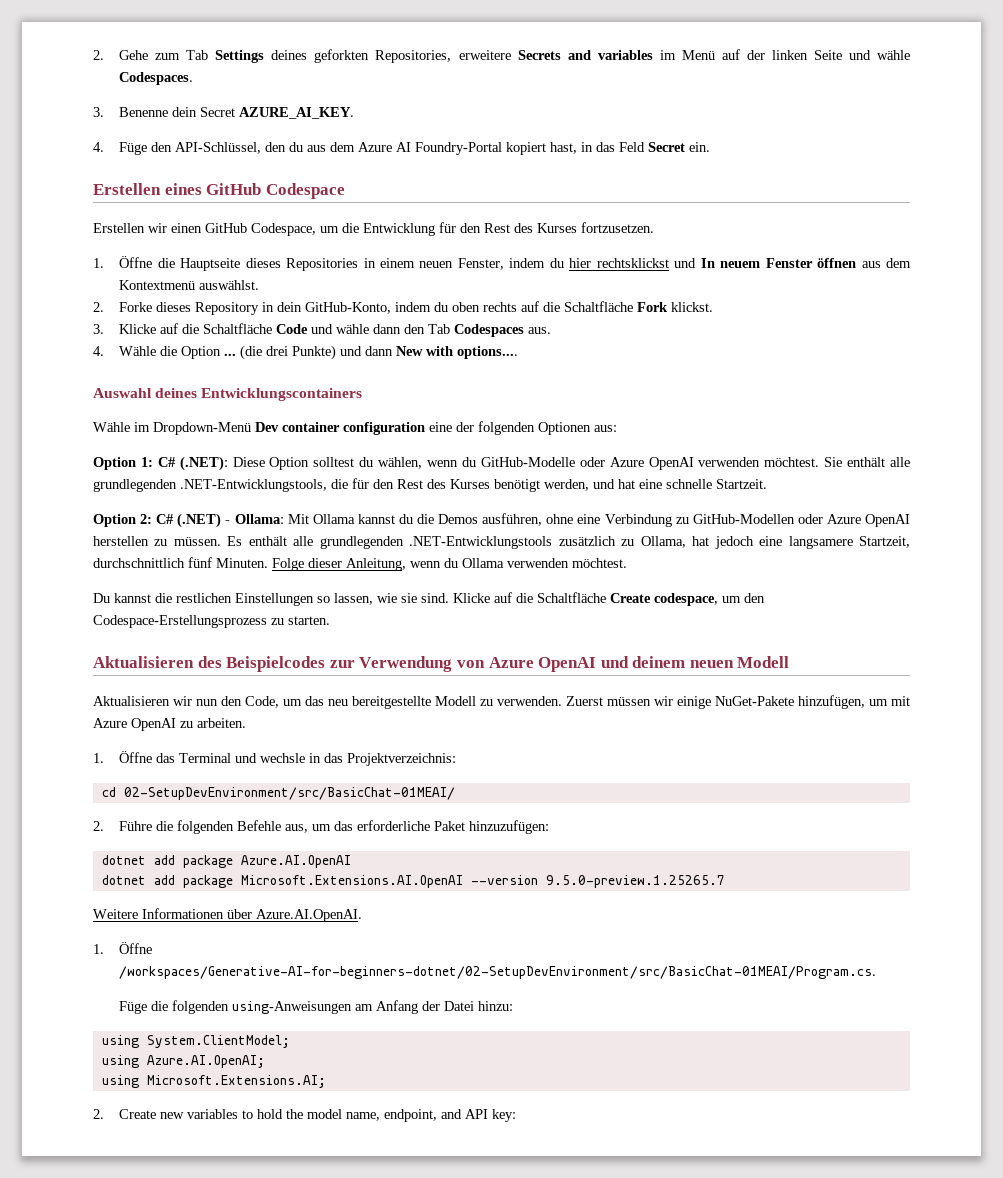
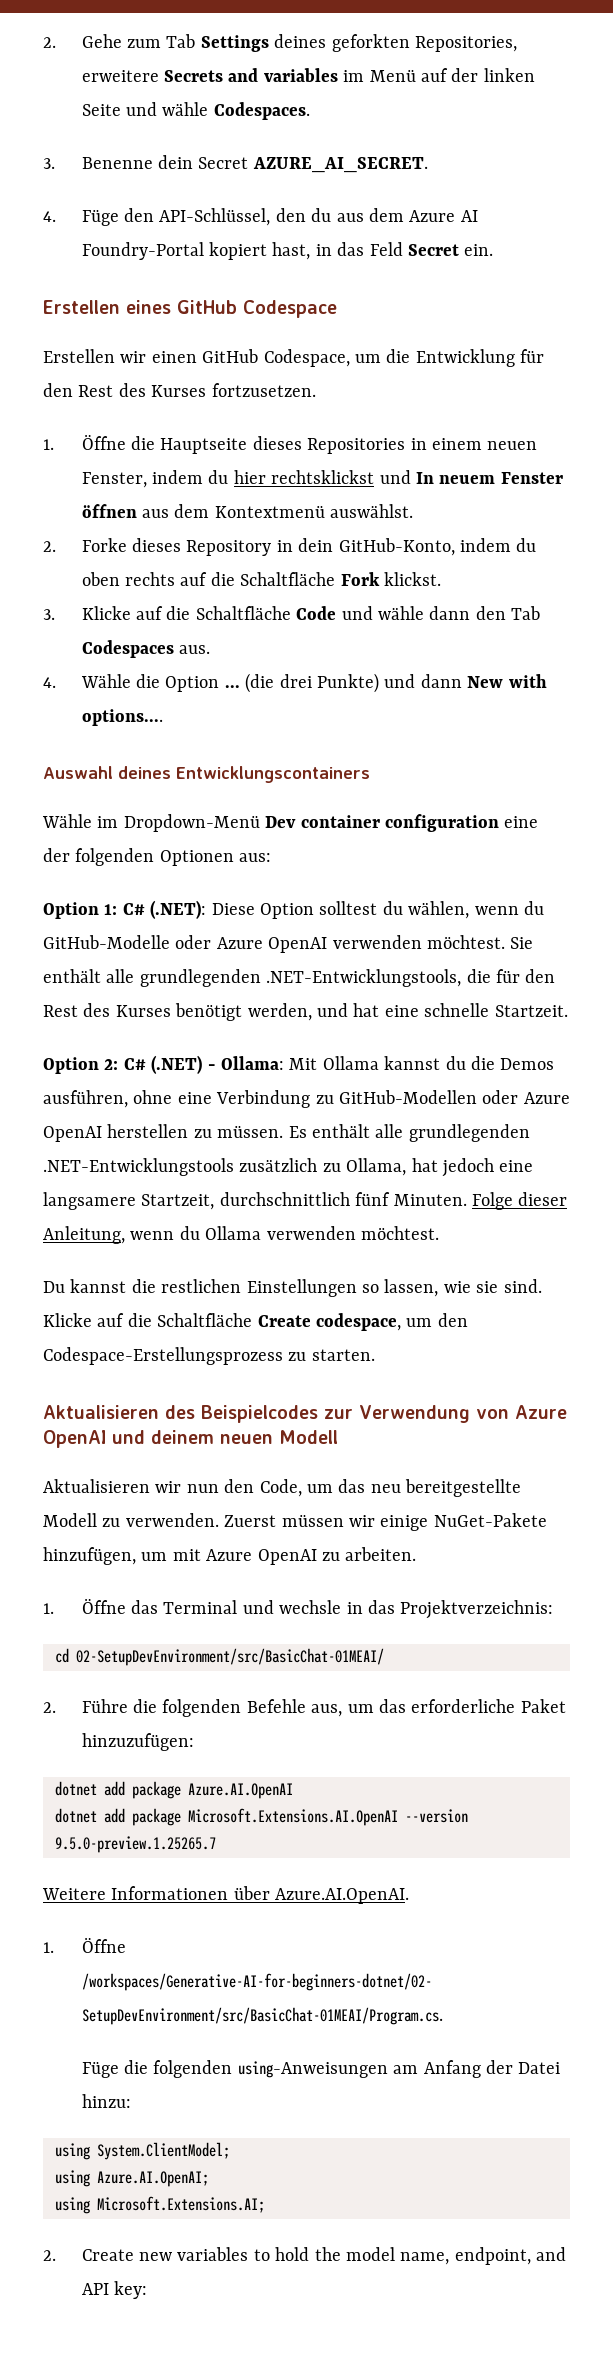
- 3. Benenne dein Secret AZURE_AI_KEY.
+ 3. Benenne dein Secret AZURE_AI_SECRET.

